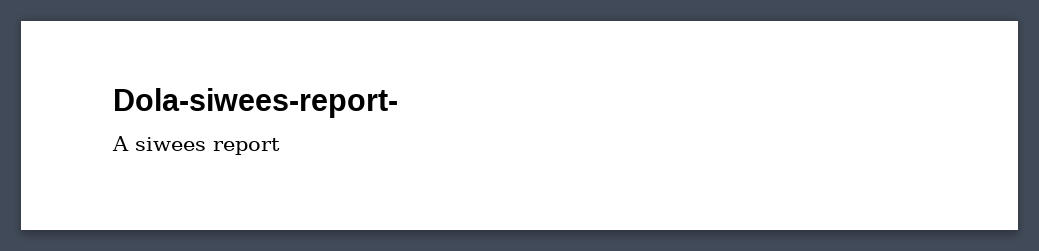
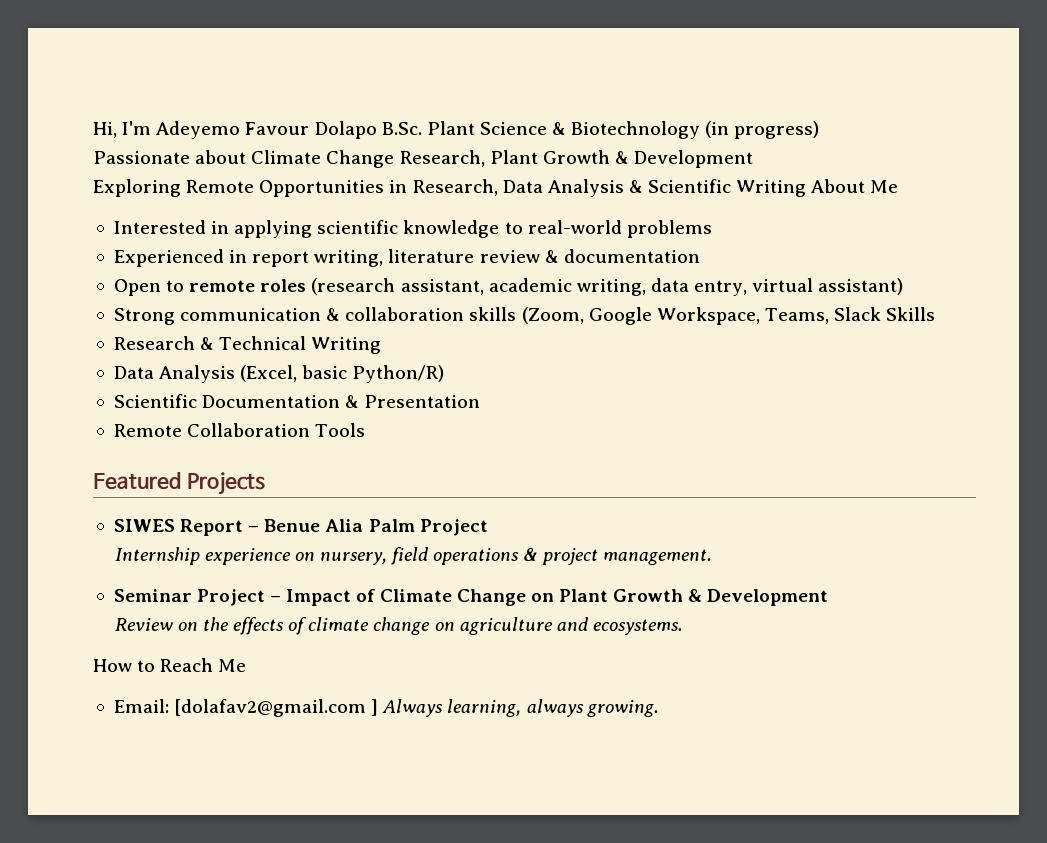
- Dola-siwees-report-
- A siwees report
+ Hi, I'm Adeyemo Favour Dolapo B.Sc. Plant Science & Biotechnology (in progress)
+ Passionate about Climate Change Research, Plant Growth & Development
+ Exploring Remote Opportunities in Research, Data Analysis & Scientific Writing About Me
+ Interested in applying scientific knowledge to real-world problems
+ Experienced in report writing, literature review & documentation
+ Open to remote roles (research assistant, academic writing, data entry, virtual assistant)
+ Strong communication & collaboration skills (Zoom, Google Workspace, Teams, Slack Skills
+ Research & Technical Writing
+ Data Analysis (Excel, basic Python/R)
+ Scientific Documentation & Presentation
+ Remote Collaboration Tools
+ Featured Projects
+ SIWES Report – Benue Alia Palm Project
+ Internship experience on nursery, field operations & project management.
+ Seminar Project – Impact of Climate Change on Plant Growth & Development
+ Review on the effects of climate change on agriculture and ecosystems.
+ How to Reach Me
+ Email: [dolafav2@gmail.com ] Always learning, always growing.

